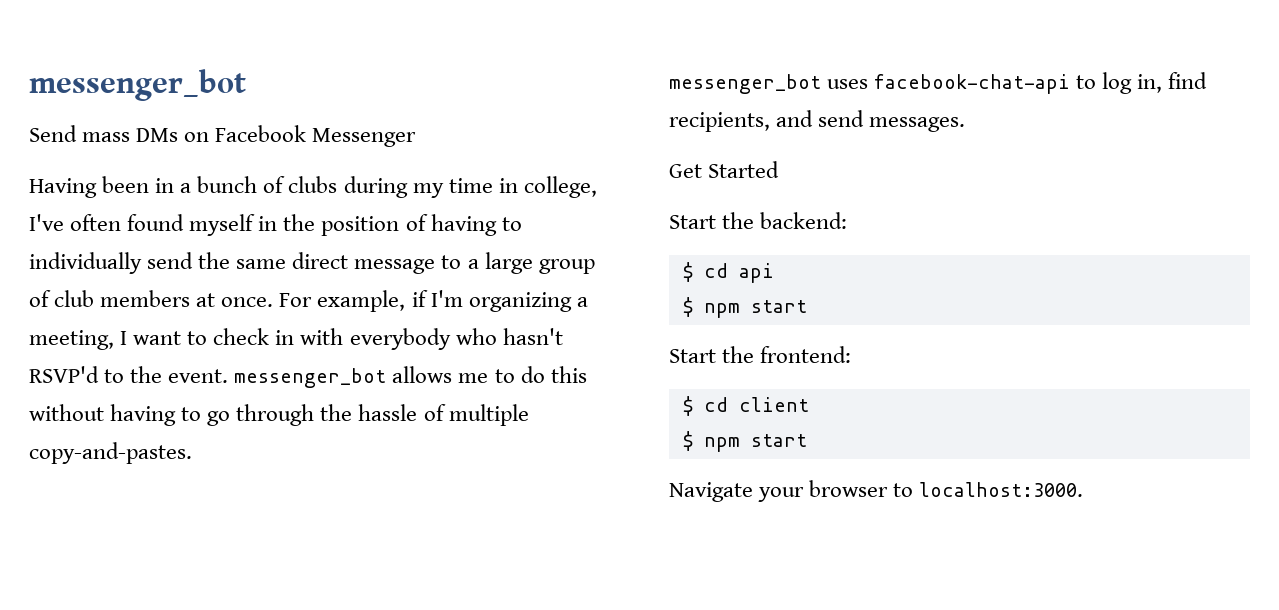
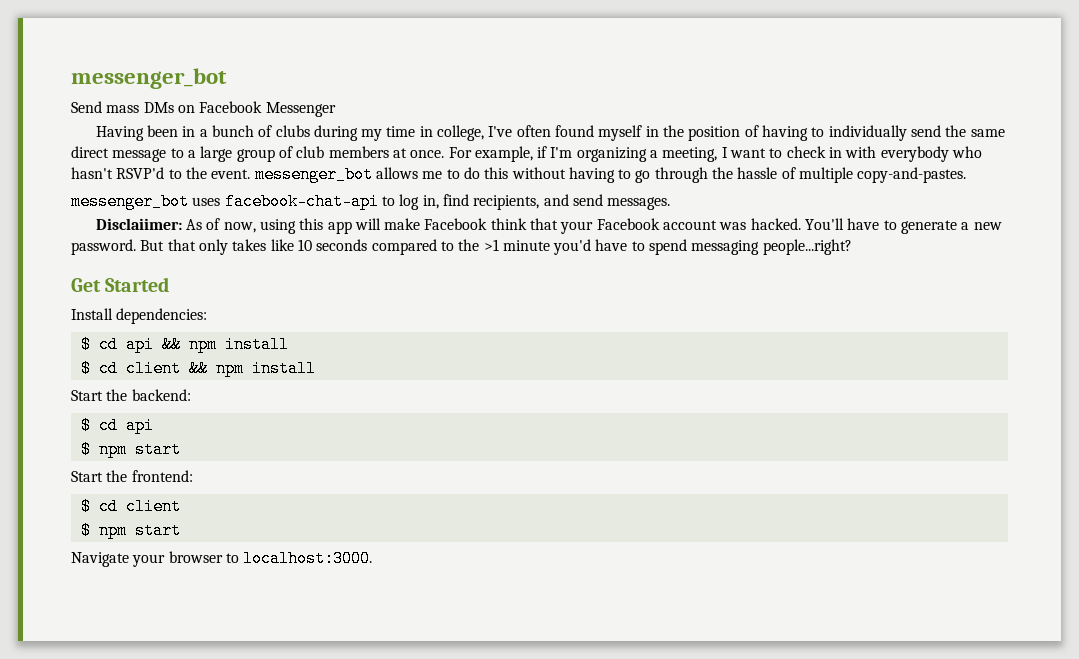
+ Disclaiimer: As of now, using this app will make Facebook think that your Facebook account was hacked. You'll have to generate a new password. But that only takes like 10 seconds compared to the >1 minute you'd have to spend messaging people...right?
  Get Started
+ Install dependencies:
+ $ cd api && npm install
+ $ cd client && npm install

